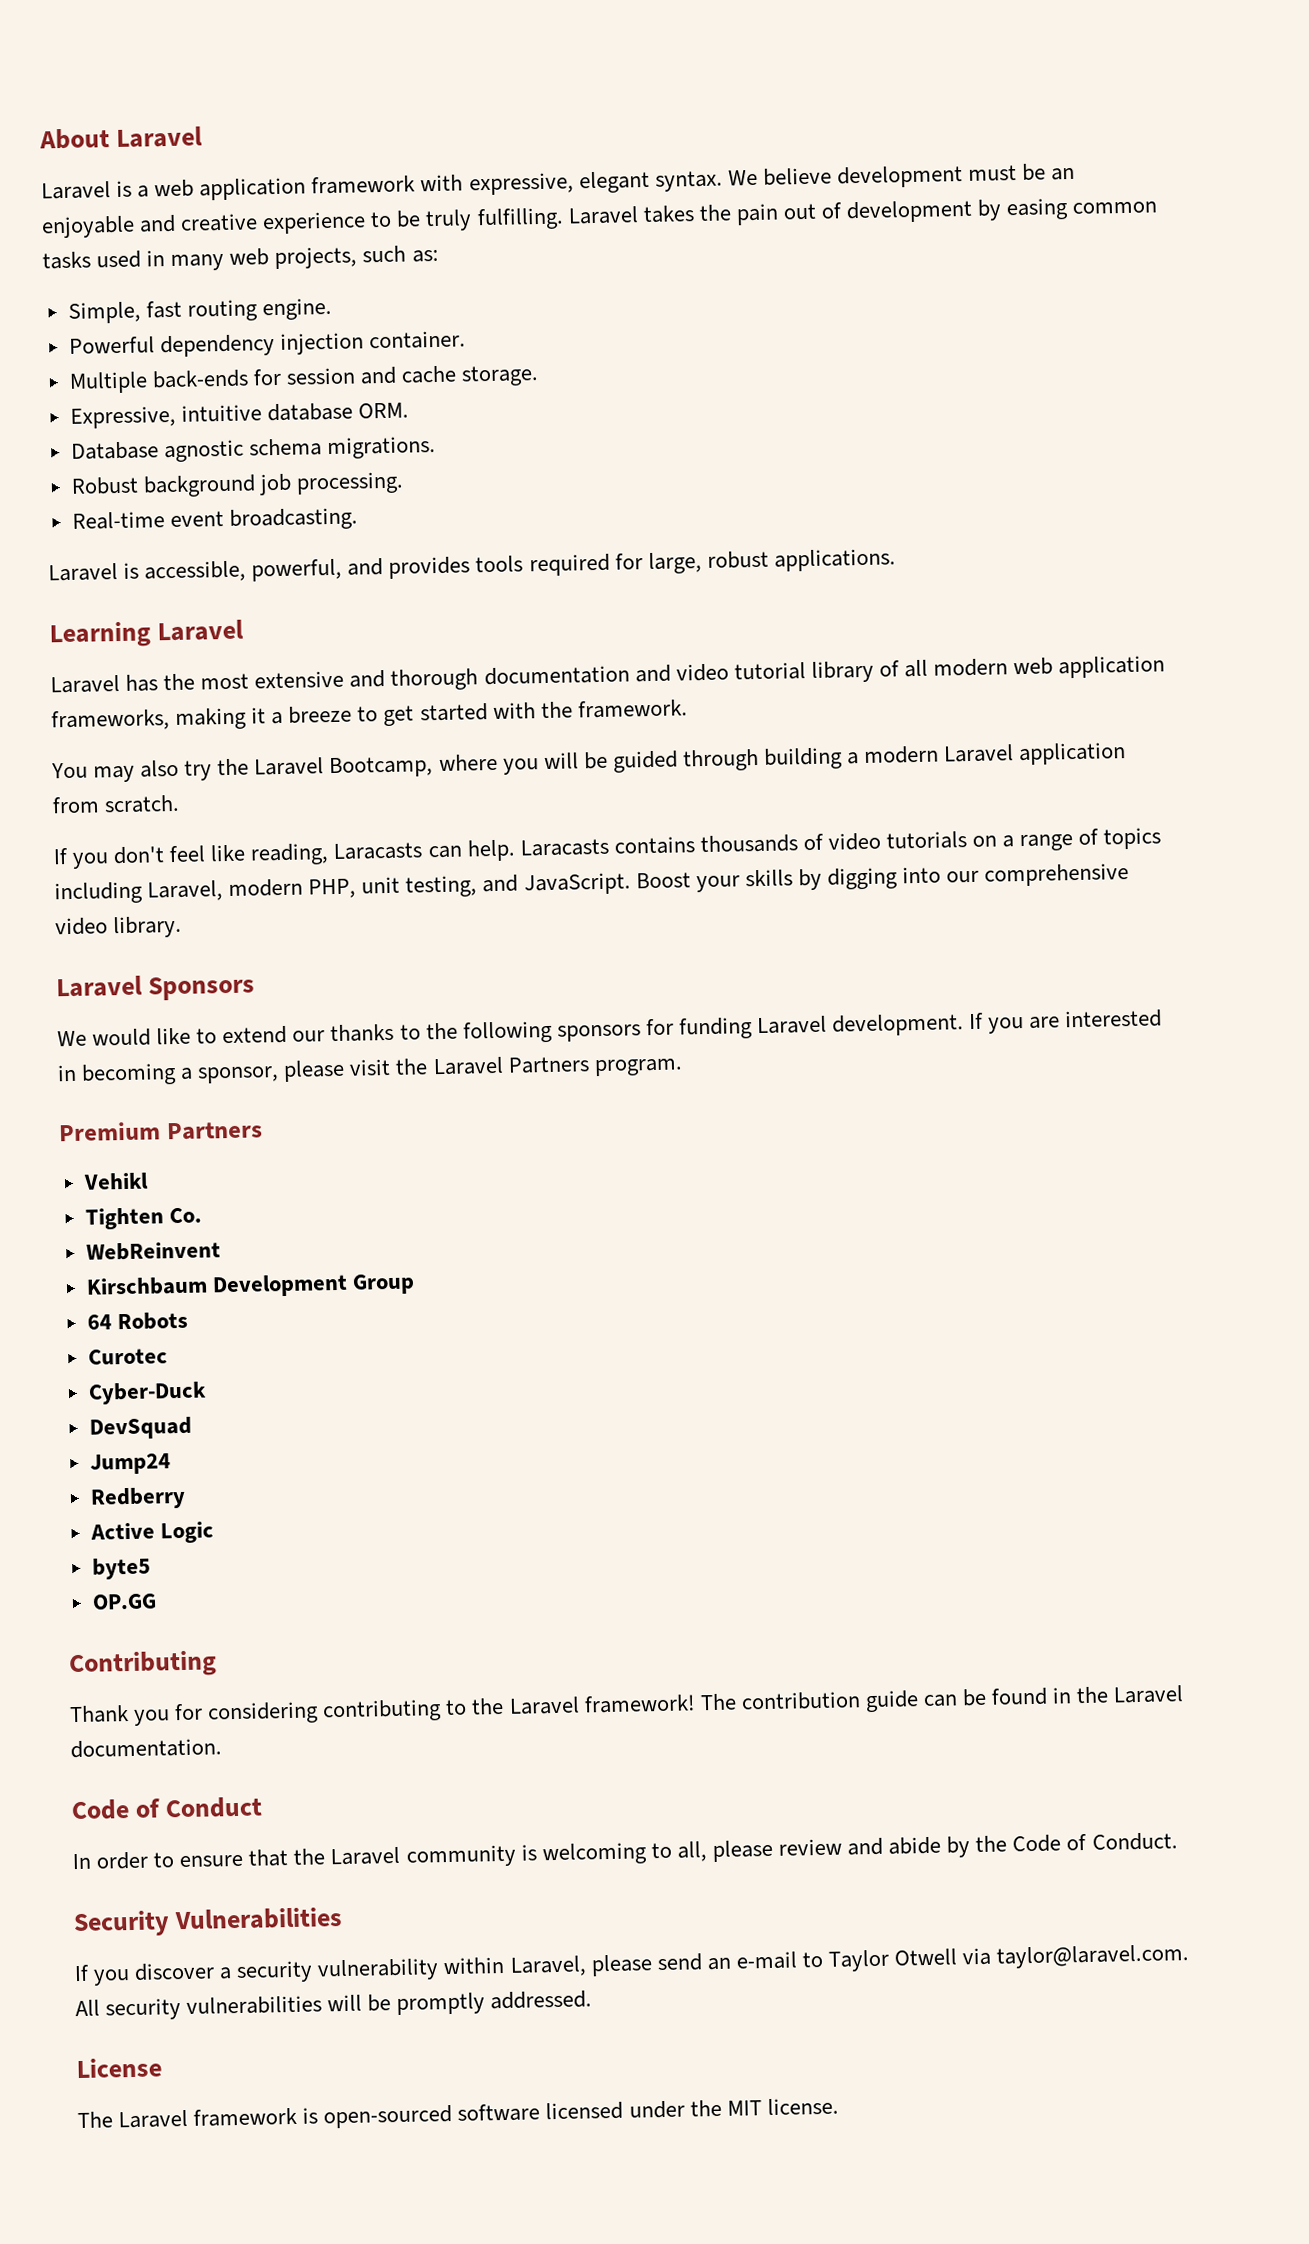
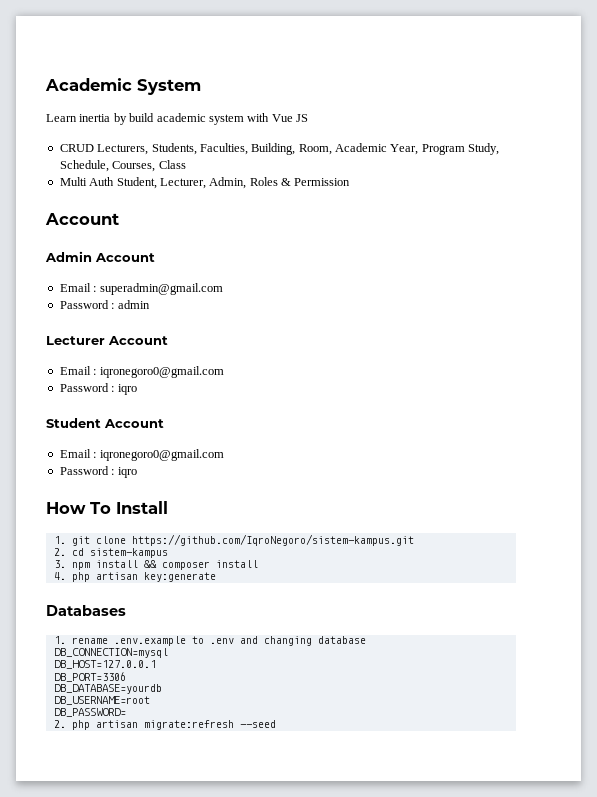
- About Laravel
- Laravel is a web application framework with expressive, elegant syntax. We believe development must be an enjoyable and creative experience to be truly fulfilling. Laravel takes the pain out of development by easing common tasks used in many web projects, such as:
- Simple, fast routing engine.
- Powerful dependency injection container.
- Multiple back-ends for session and cache storage.
- Expressive, intuitive database ORM.
- Database agnostic schema migrations.
- Robust background job processing.
- Real-time event broadcasting.
- Laravel is accessible, powerful, and provides tools required for large, robust applications.
- Learning Laravel
- Laravel has the most extensive and thorough documentation and video tutorial library of all modern web application frameworks, making it a breeze to get started with the framework.
- You may also try the Laravel Bootcamp, where you will be guided through building a modern Laravel application from scratch.
- If you don't feel like reading, Laracasts can help. Laracasts contains thousands of video tutorials on a range of topics including Laravel, modern PHP, unit testing, and JavaScript. Boost your skills by digging into our comprehensive video library.
- Laravel Sponsors
- We would like to extend our thanks to the following sponsors for funding Laravel development. If you are interested in becoming a sponsor, please visit the Laravel Partners program.
- Premium Partners
- Vehikl
- Tighten Co.
- WebReinvent
- Kirschbaum Development Group
- 64 Robots
- Curotec
- Cyber-Duck
- DevSquad
- Jump24
- Redberry
- Active Logic
- byte5
- OP.GG
- Contributing
- Thank you for considering contributing to the Laravel framework! The contribution guide can be found in the Laravel documentation.
- Code of Conduct
- In order to ensure that the Laravel community is welcoming to all, please review and abide by the Code of Conduct.
- Security Vulnerabilities
- If you discover a security vulnerability within Laravel, please send an e-mail to Taylor Otwell via taylor@laravel.com. All security vulnerabilities will be promptly addressed.
- License
- The Laravel framework is open-sourced software licensed under the MIT license.
+ Academic System
+ Learn inertia by build academic system with Vue JS
+ CRUD Lecturers, Students, Faculties, Building, Room, Academic Year, Program Study, Schedule, Courses, Class
+ Multi Auth Student, Lecturer, Admin, Roles & Permission
+ Account
+ Admin Account
+ Email : superadmin@gmail.com
+ Password : admin
+ Lecturer Account
+ Email : iqronegoro0@gmail.com
+ Password : iqro
+ Student Account
+ Email : iqronegoro0@gmail.com
+ Password : iqro
+ How To Install
+ 1. git clone https://github.com/IqroNegoro/sistem-kampus.git
+ 2. cd sistem-kampus
+ 3. npm install && composer install
+ 4. php artisan key:generate
+ Databases
+ 1. rename .env.example to .env and changing database
+ DB_CONNECTION=mysql
+ DB_HOST=127.0.0.1
+ DB_PORT=3306
+ DB_DATABASE=yourdb
+ DB_USERNAME=root
+ DB_PASSWORD=
+ 2. php artisan migrate:refresh --seed

